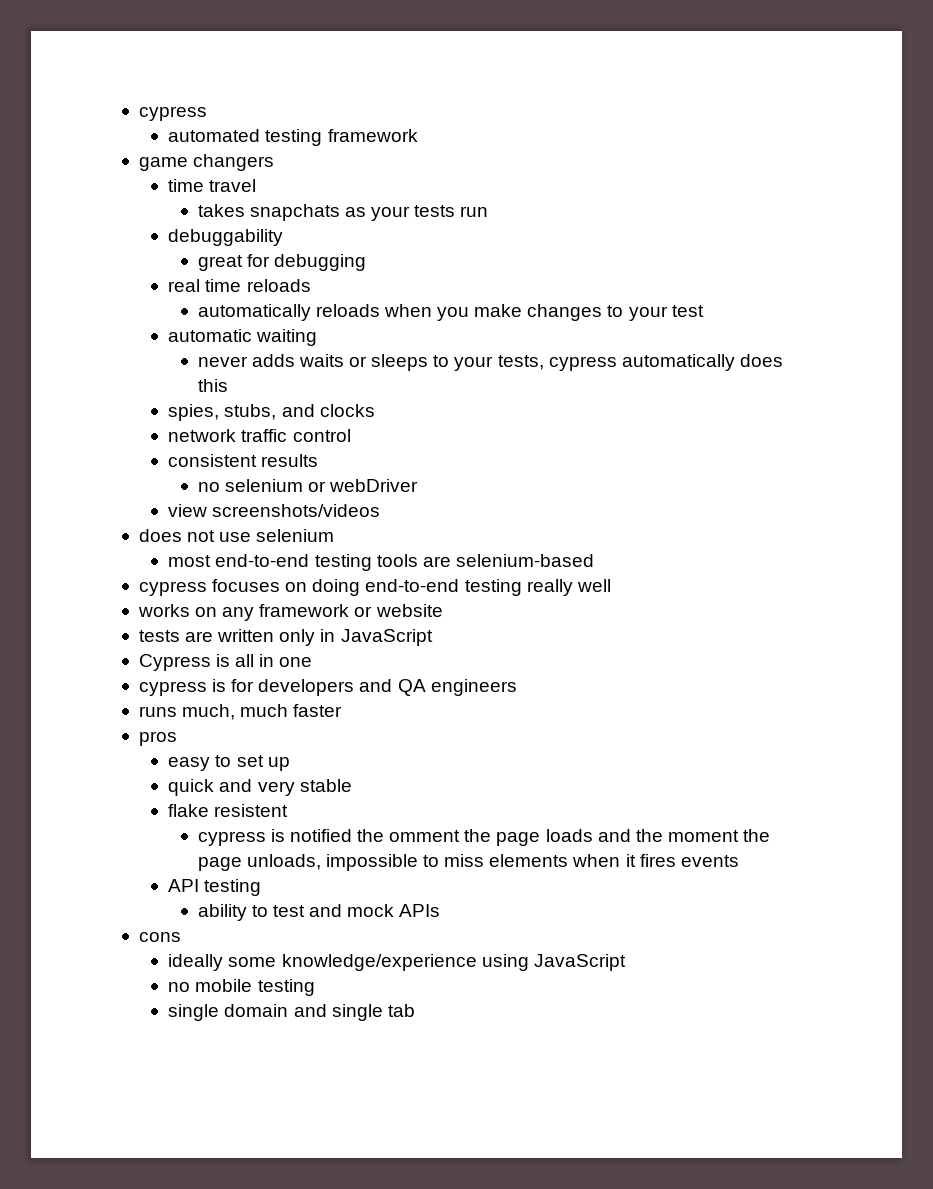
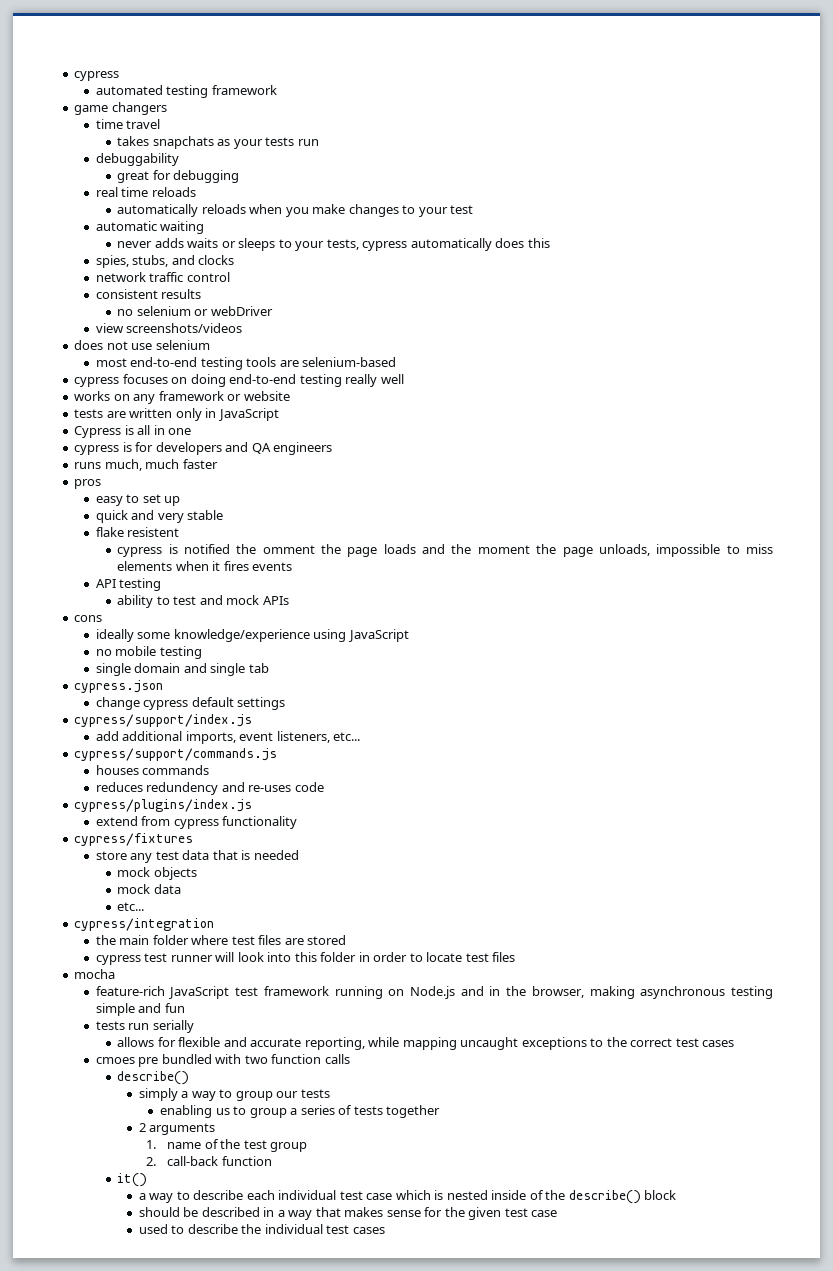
+ cypress.json
+ change cypress default settings
+ cypress/support/index.js
+ add additional imports, event listeners, etc...
+ cypress/support/commands.js
+ houses commands
+ reduces redundency and re-uses code
+ cypress/plugins/index.js
+ extend from cypress functionality
+ cypress/fixtures
+ store any test data that is needed
+ mock objects
+ mock data
+ etc...
+ cypress/integration
+ the main folder where test files are stored
+ cypress test runner will look into this folder in order to locate test files
+ mocha
+ feature-rich JavaScript test framework running on Node.js and in the browser, making asynchronous testing simple and fun
+ tests run serially
+ allows for flexible and accurate reporting, while mapping uncaught exceptions to the correct test cases
+ cmoes pre bundled with two function calls
+ describe()
+ simply a way to group our tests
+ enabling us to group a series of tests together
+ 2 arguments
+ 1. name of the test group
+ 2. call-back function
+ it()
+ a way to describe each individual test case which is nested inside of the describe() block
+ should be described in a way that makes sense for the given test case
+ used to describe the individual test cases

